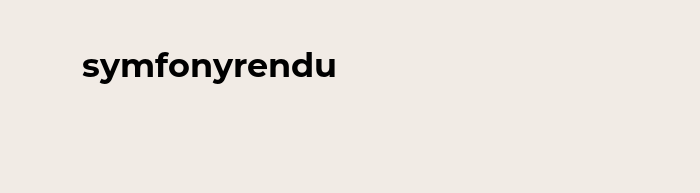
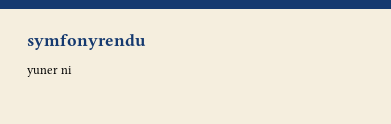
+ yuner ni

